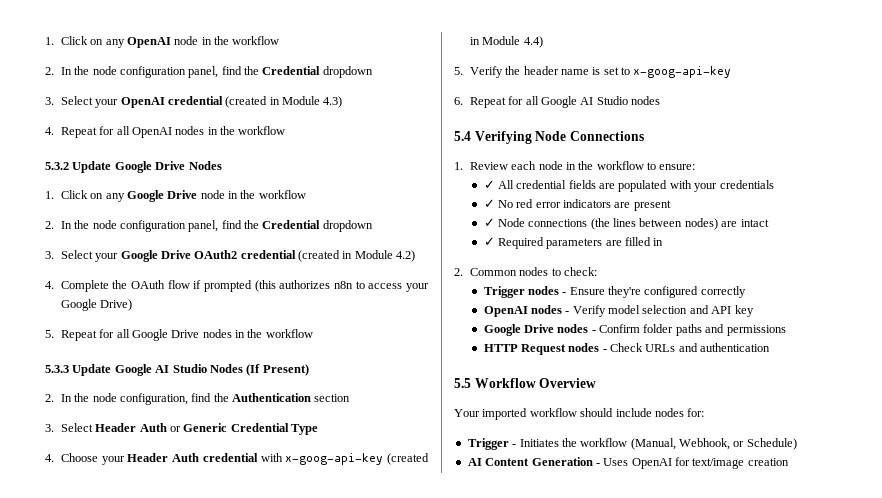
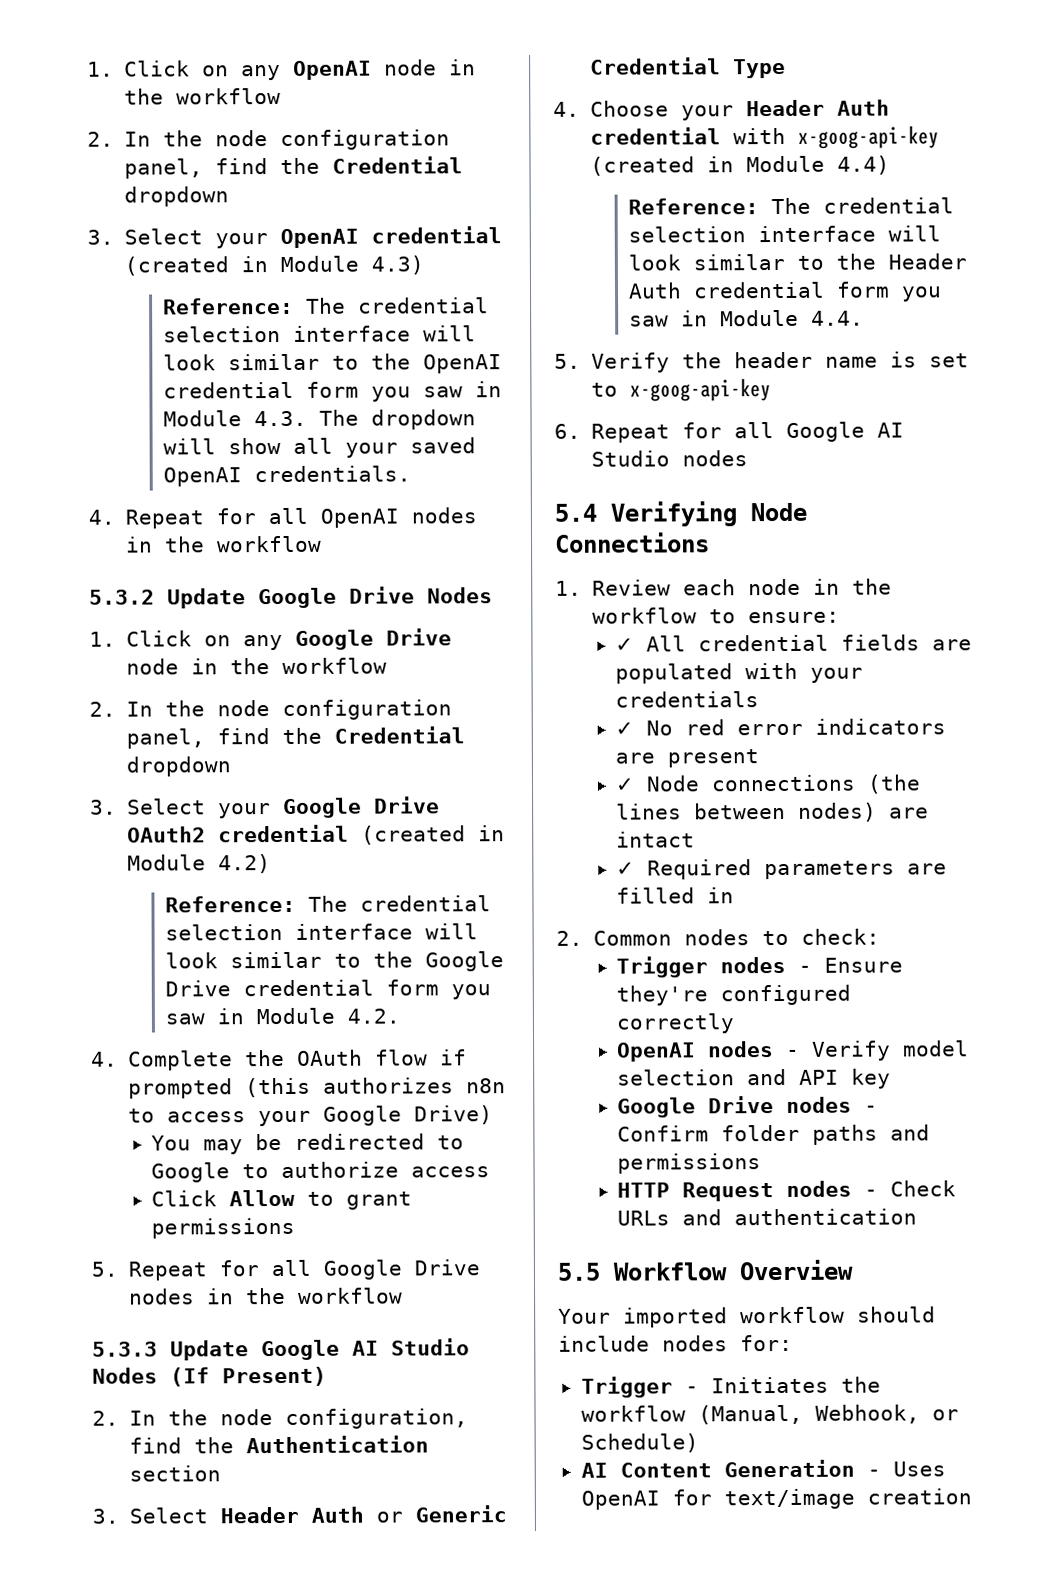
+ Reference: The credential selection interface will look similar to the OpenAI credential form you saw in Module 4.3. The dropdown will show all your saved OpenAI credentials.
+ Reference: The credential selection interface will look similar to the Google Drive credential form you saw in Module 4.2.
+ You may be redirected to Google to authorize access
+ Click Allow to grant permissions
+ Reference: The credential selection interface will look similar to the Header Auth credential form you saw in Module 4.4.

